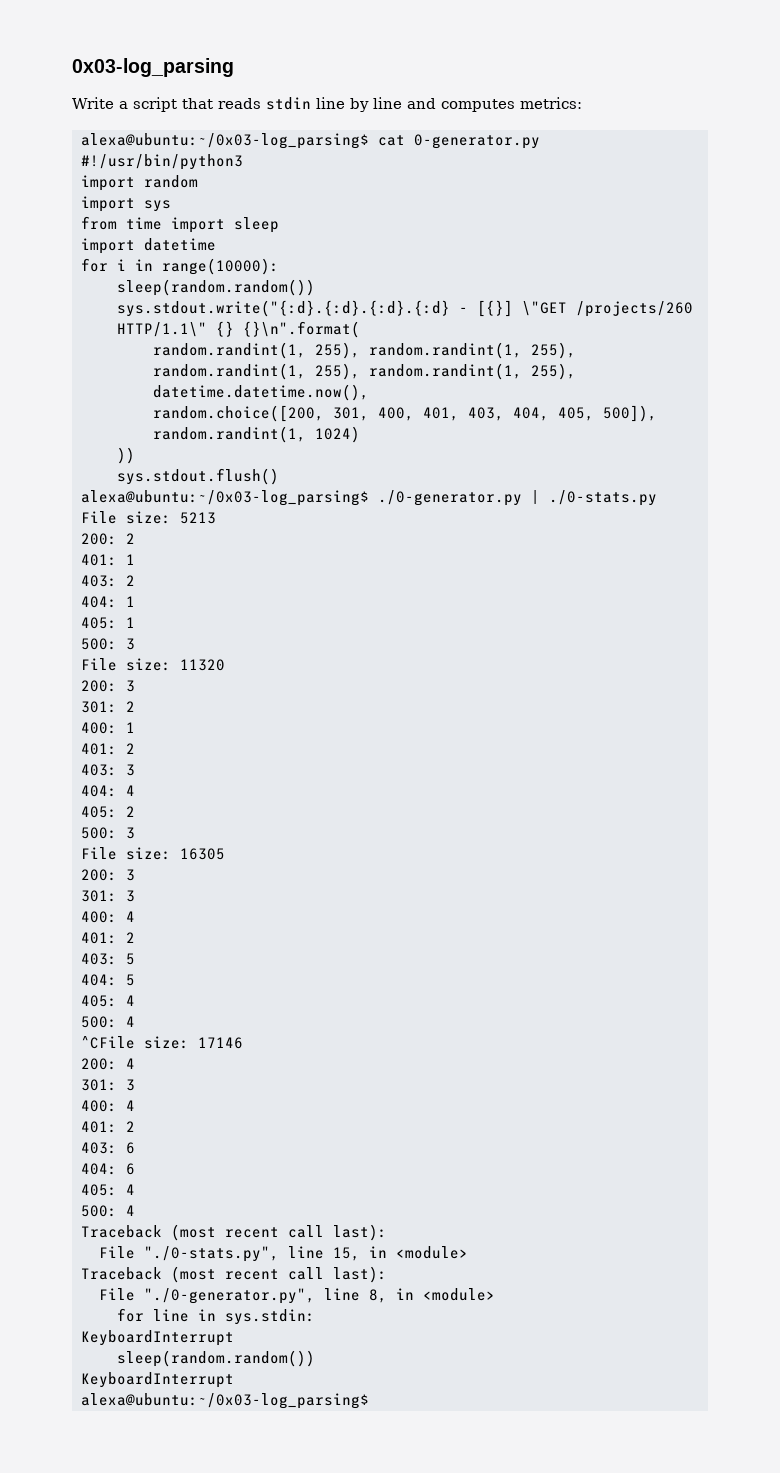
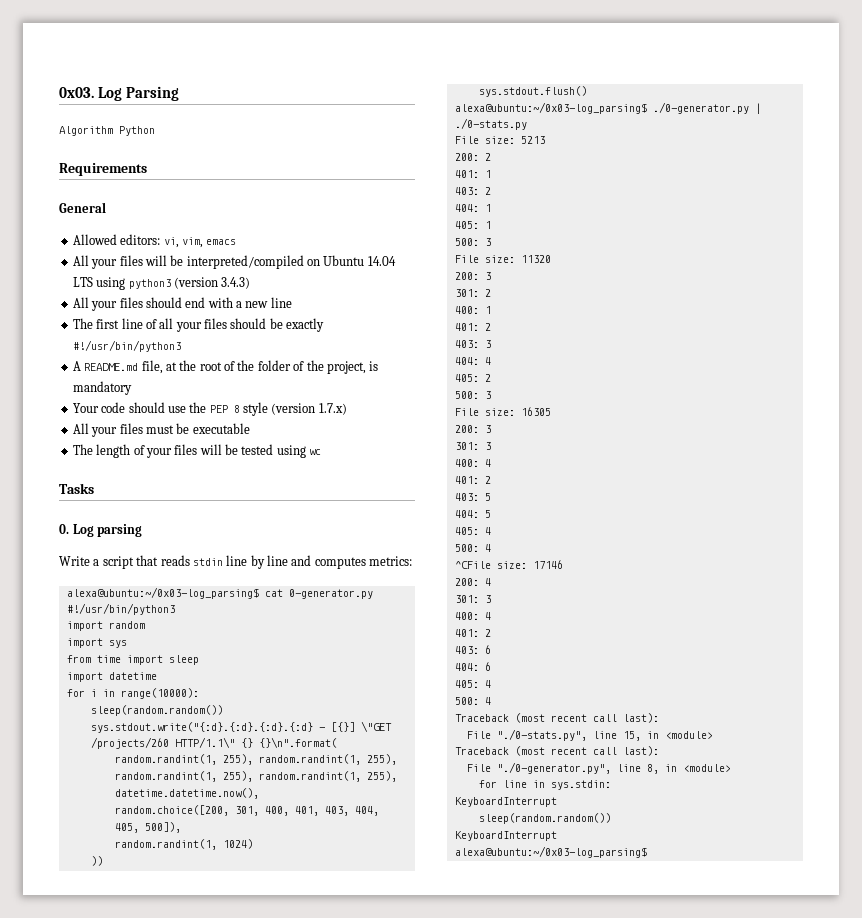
- 0x03-log_parsing
+ 0x03. Log Parsing
+ Algorithm Python
+ Requirements
+ General
+ Allowed editors: vi, vim, emacs
+ All your files will be interpreted/compiled on Ubuntu 14.04 LTS using python3 (version 3.4.3)
+ All your files should end with a new line
+ The first line of all your files should be exactly #!/usr/bin/python3
+ A README.md file, at the root of the folder of the project, is mandatory
+ Your code should use the PEP 8 style (version 1.7.x)
+ All your files must be executable
+ The length of your files will be tested using wc
+ Tasks
+ 0. Log parsing

